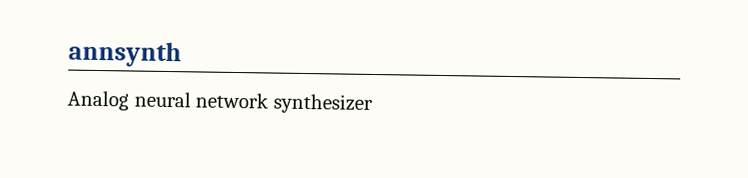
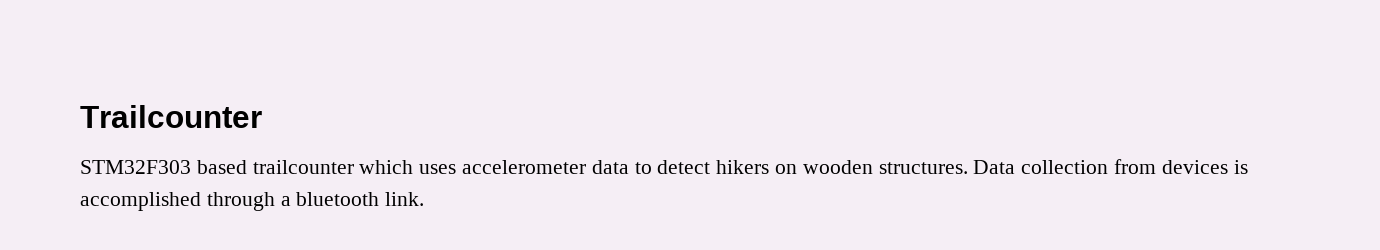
- annsynth
- Analog neural network synthesizer
+ Trailcounter
+ STM32F303 based trailcounter which uses accelerometer data to detect hikers on wooden structures. Data collection from devices is accomplished through a bluetooth link.

